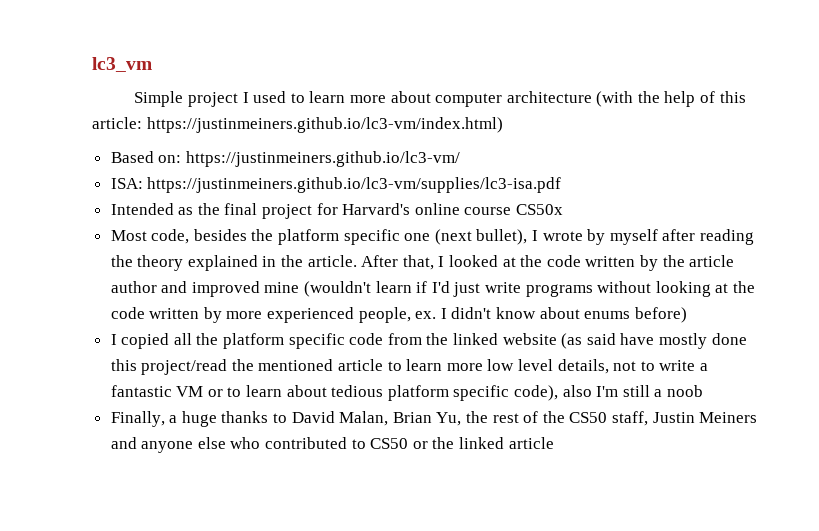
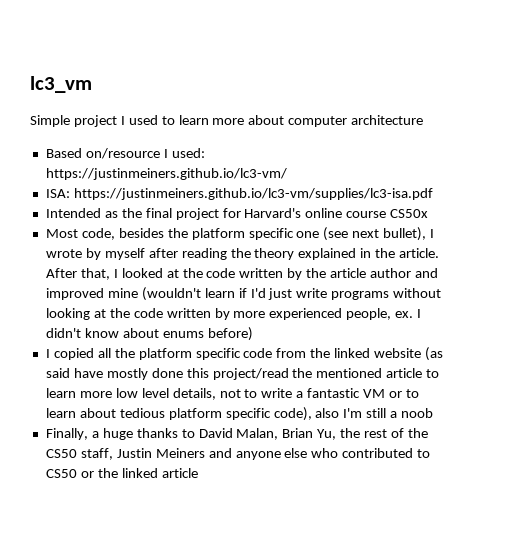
- Simple project I used to learn more about computer architecture (with the help of this article: https://justinmeiners.github.io/lc3-vm/index.html)
- Based on: https://justinmeiners.github.io/lc3-vm/
+ Simple project I used to learn more about computer architecture
+ Based on/resource I used: https://justinmeiners.github.io/lc3-vm/
- Most code, besides the platform specific one (next bullet), I wrote by myself after reading the theory explained in the article.
+ Most code, besides the platform specific one (see next bullet), I wrote by myself after reading the theory explained in the article.

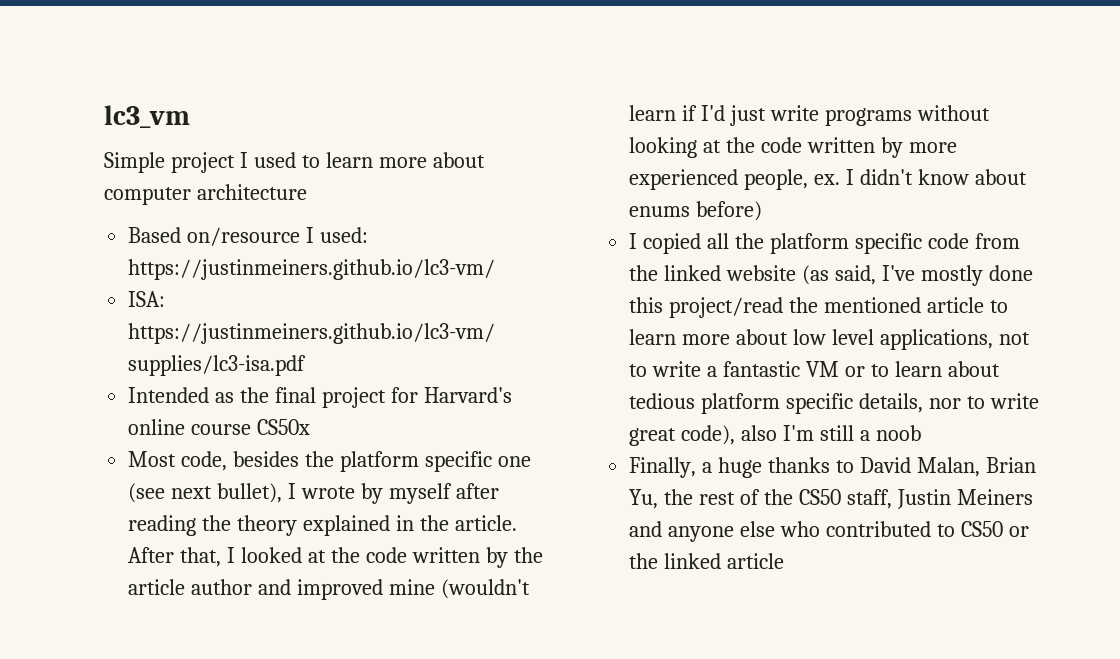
- I copied all the platform specific code from the linked website (as said have mostly done this project/read the mentioned article to learn more low level details, not to write a fantastic VM or to learn about tedious platform specific code), also I'm still a noob
+ I copied all the platform specific code from the linked website (as said, I've mostly done this project/read the mentioned article to learn more about low level applications, not to write a fantastic VM or to learn about tedious platform specific details, nor to write great code), also I'm still a noob

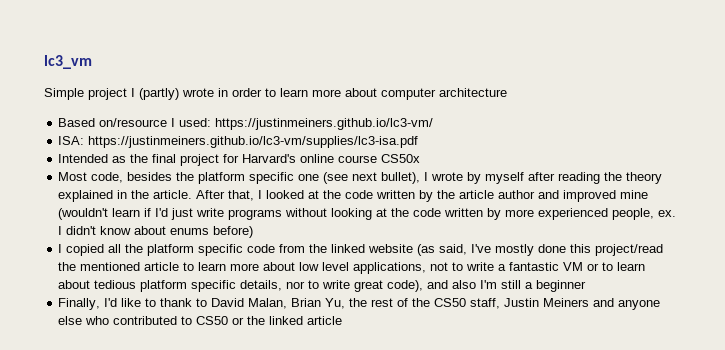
- Simple project I used to learn more about computer architecture
+ Simple project I (partly) wrote in order to learn more about computer architecture
- I copied all the platform specific code from the linked website (as said, I've mostly done this project/read the mentioned article to learn more about low level applications, not to write a fantastic VM or to learn about tedious platform specific details, nor to write great code), also I'm still a noob
+ I copied all the platform specific code from the linked website (as said, I've mostly done this project/read the mentioned article to learn more about low level applications, not to write a fantastic VM or to learn about tedious platform specific details, nor to write great code), and also I'm still a beginner
- Finally, a huge thanks to David Malan, Brian Yu, the rest of the CS50 staff, Justin Meiners and anyone else who contributed to CS50 or the linked article
+ Finally, I'd like to thank to David Malan, Brian Yu, the rest of the CS50 staff, Justin Meiners and anyone else who contributed to CS50 or the linked article

